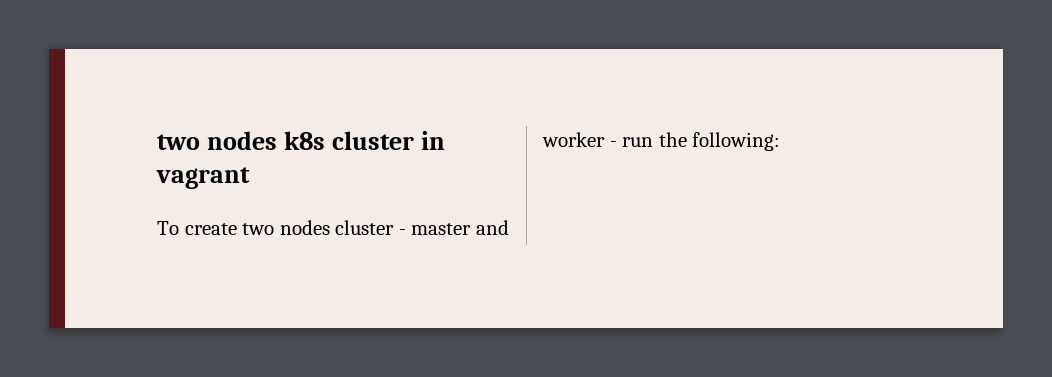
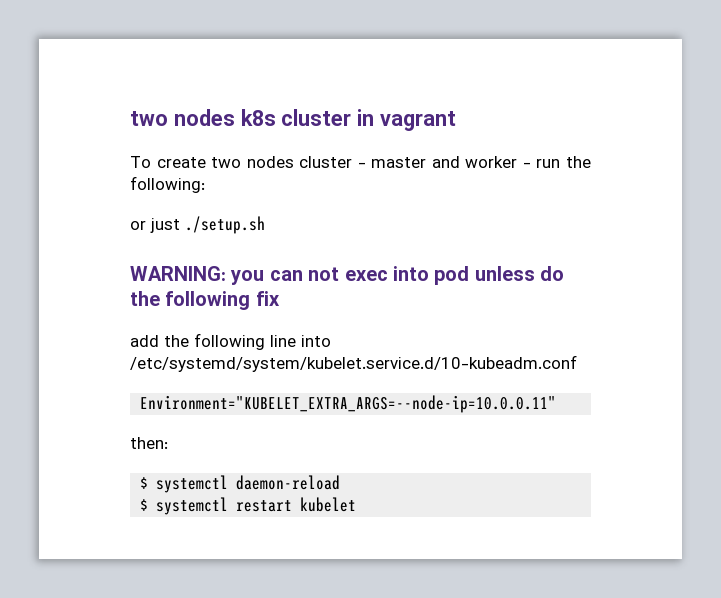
+ or just ./setup.sh
+ WARNING: you can not exec into pod unless do the following fix
+ add the following line into /etc/systemd/system/kubelet.service.d/10-kubeadm.conf
+ Environment="KUBELET_EXTRA_ARGS=--node-ip=10.0.0.11"
+ then:
+ $ systemctl daemon-reload
+ $ systemctl restart kubelet

